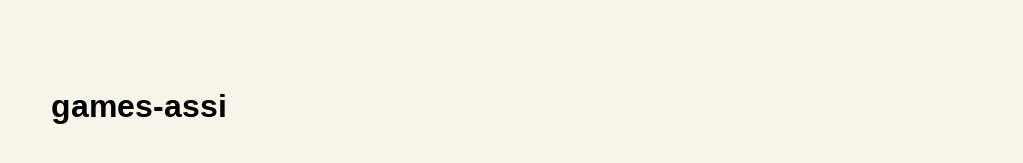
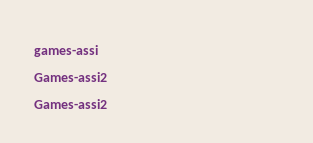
  games-assi
+ Games-assi2
+ Games-assi2

